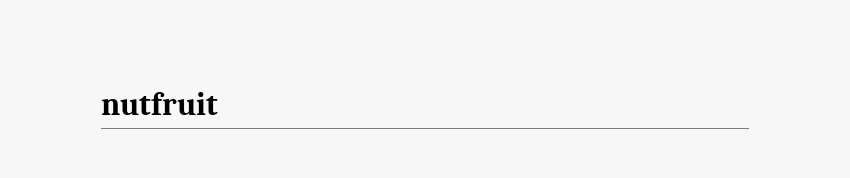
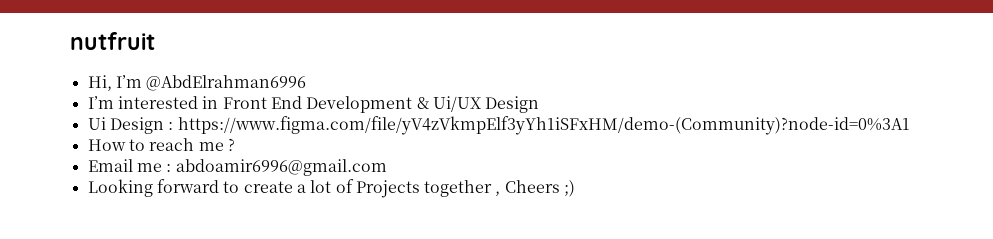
+ Hi, I’m @AbdElrahman6996
+ I’m interested in Front End Development & Ui/UX Design
+ Ui Design : https://www.figma.com/file/yV4zVkmpElf3yYh1iSFxHM/demo-(Community)?node-id=0%3A1
+ How to reach me ?
+ Email me : abdoamir6996@gmail.com
+ Looking forward to create a lot of Projects together , Cheers ;)

